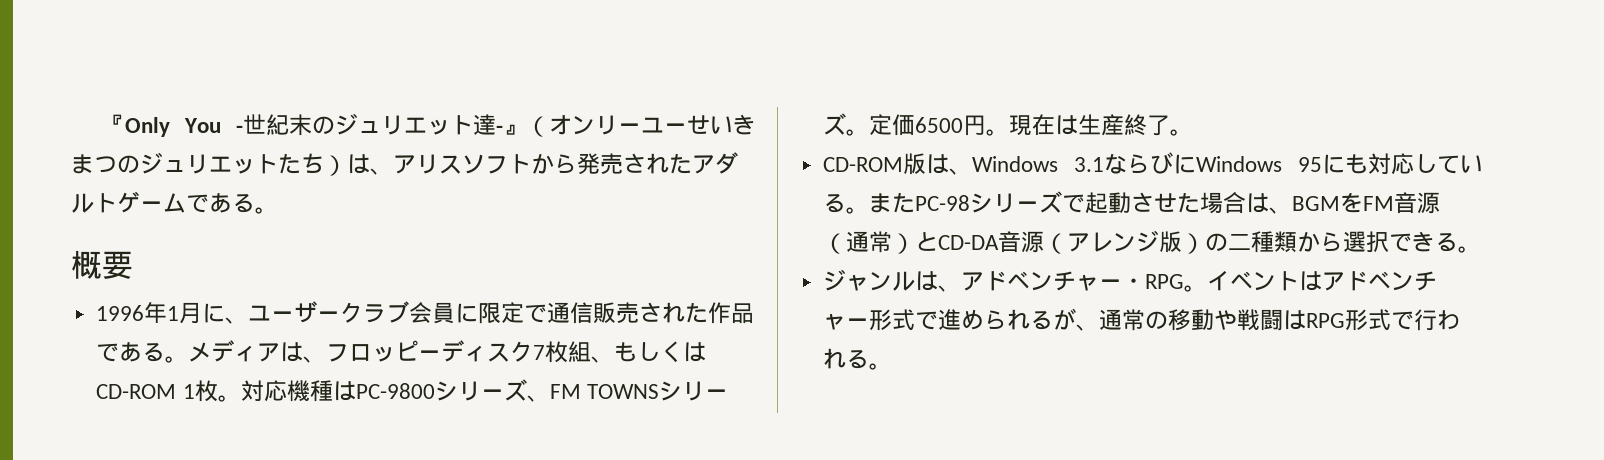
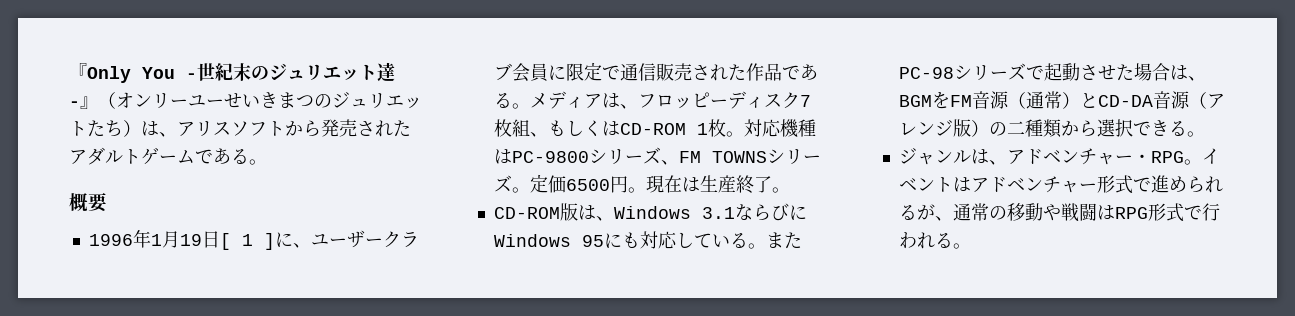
- 1996年1月に、ユーザークラブ会員に限定で通信販売された作品である。
+ 1996年1月19日[ 1 ]に、ユーザークラブ会員に限定で通信販売された作品である。

